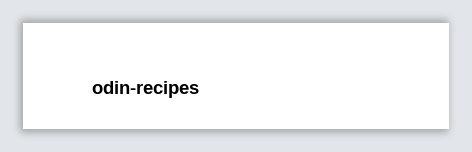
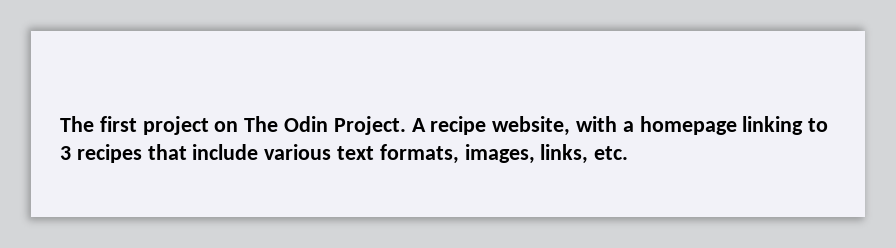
- odin-recipes
+ The first project on The Odin Project. A recipe website, with a homepage linking to 3 recipes that include various text formats, images, links, etc.

